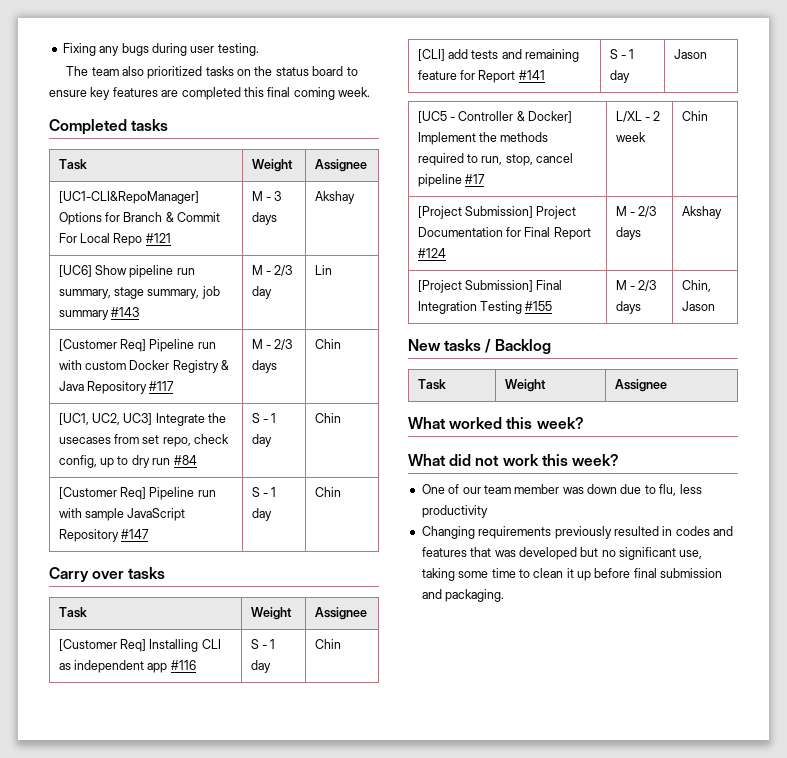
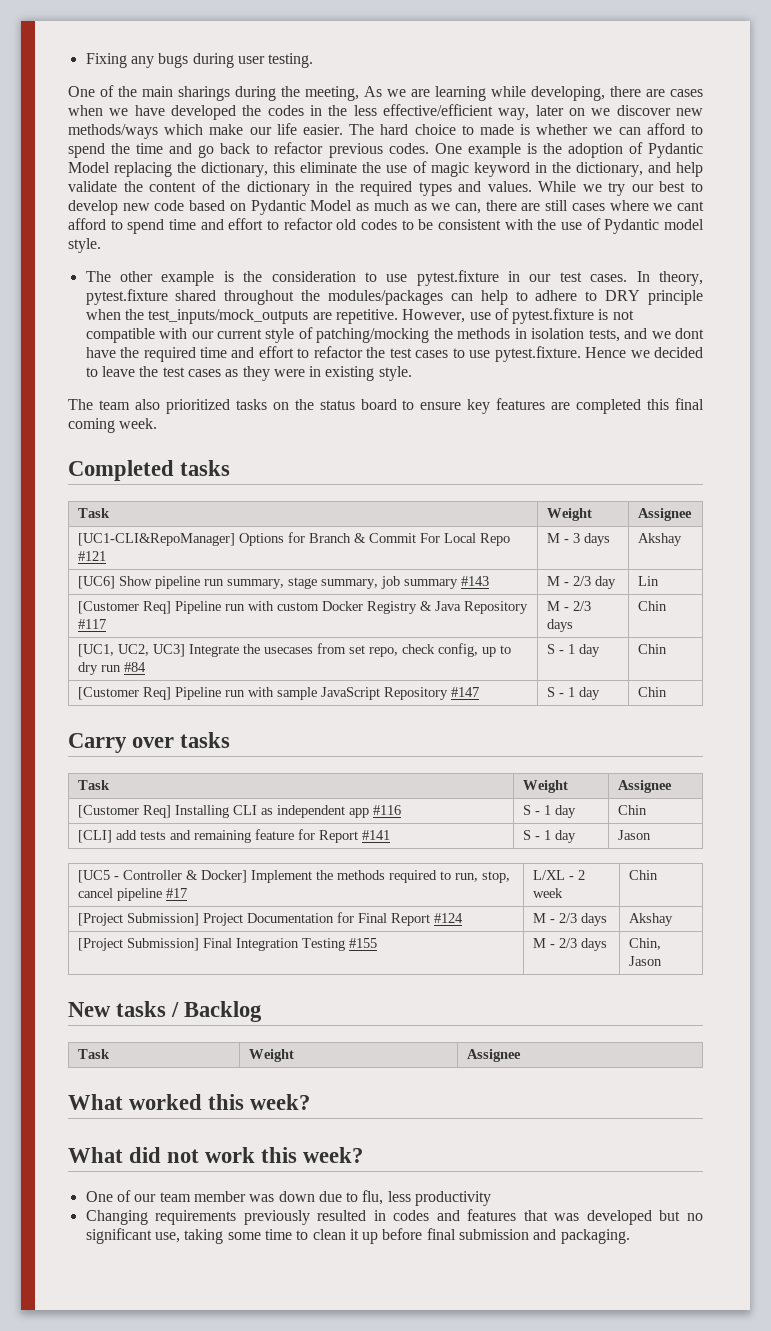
+ One of the main sharings during the meeting, As we are learning while developing, there are cases when we have developed the codes in the less effective/efficient way, later on we discover new methods/ways which make our life easier. The hard choice to made is whether we can afford to spend the time and go back to refactor previous codes. One example is the adoption of Pydantic Model replacing the dictionary, this eliminate the use of magic keyword in the dictionary, and help validate the content of the dictionary in the required types and values. While we try our best to develop new code based on Pydantic Model as much as we can, there are still cases where we cant afford to spend time and effort to refactor old codes to be consistent with the use of Pydantic model style.
+ The other example is the consideration to use pytest.fixture in our test cases. In theory, pytest.fixture shared throughout the modules/packages can help to adhere to DRY principle when the test_inputs/mock_outputs are repetitive. However, use of pytest.fixture is not compatible with our current style of patching/mocking the methods in isolation tests, and we dont have the required time and effort to refactor the test cases to use pytest.fixture. Hence we decided to leave the test cases as they were in existing style.

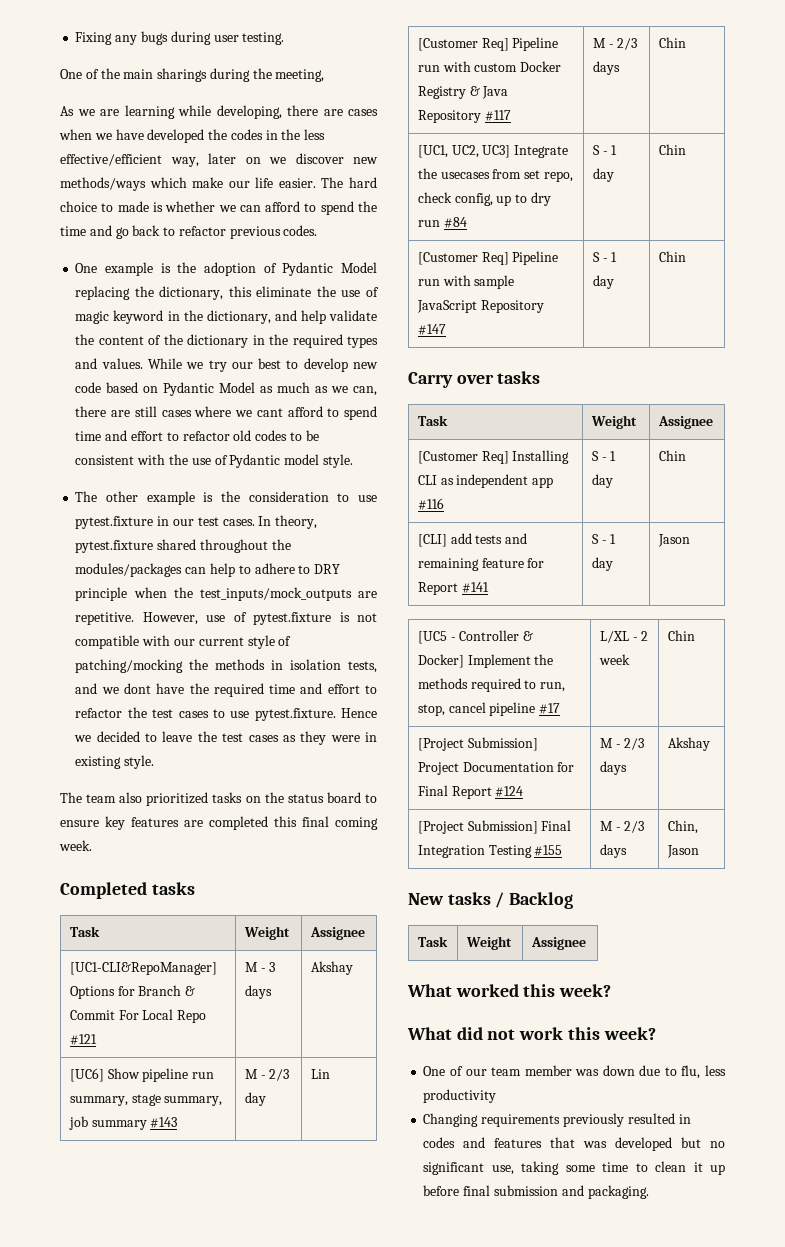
- One of the main sharings during the meeting, As we are learning while developing, there are cases when we have developed the codes in the less effective/efficient way, later on we discover new methods/ways which make our life easier.
+ One of the main sharings during the meeting,
+ As we are learning while developing, there are cases when we have developed the codes in the less effective/efficient way, later on we discover new methods/ways which make our life easier.
- The hard choice to made is whether we can afford to spend the time and go back to refactor previous codes. One example is the adoption of Pydantic Model replacing the dictionary, this eliminate the use of magic keyword in the dictionary, and help validate the content of the dictionary in the required types and values.
+ The hard choice to made is whether we can afford to spend the time and go back to refactor previous codes.
+ One example is the adoption of Pydantic Model replacing the dictionary, this eliminate the use of magic keyword in the dictionary, and help validate the content of the dictionary in the required types and values.

